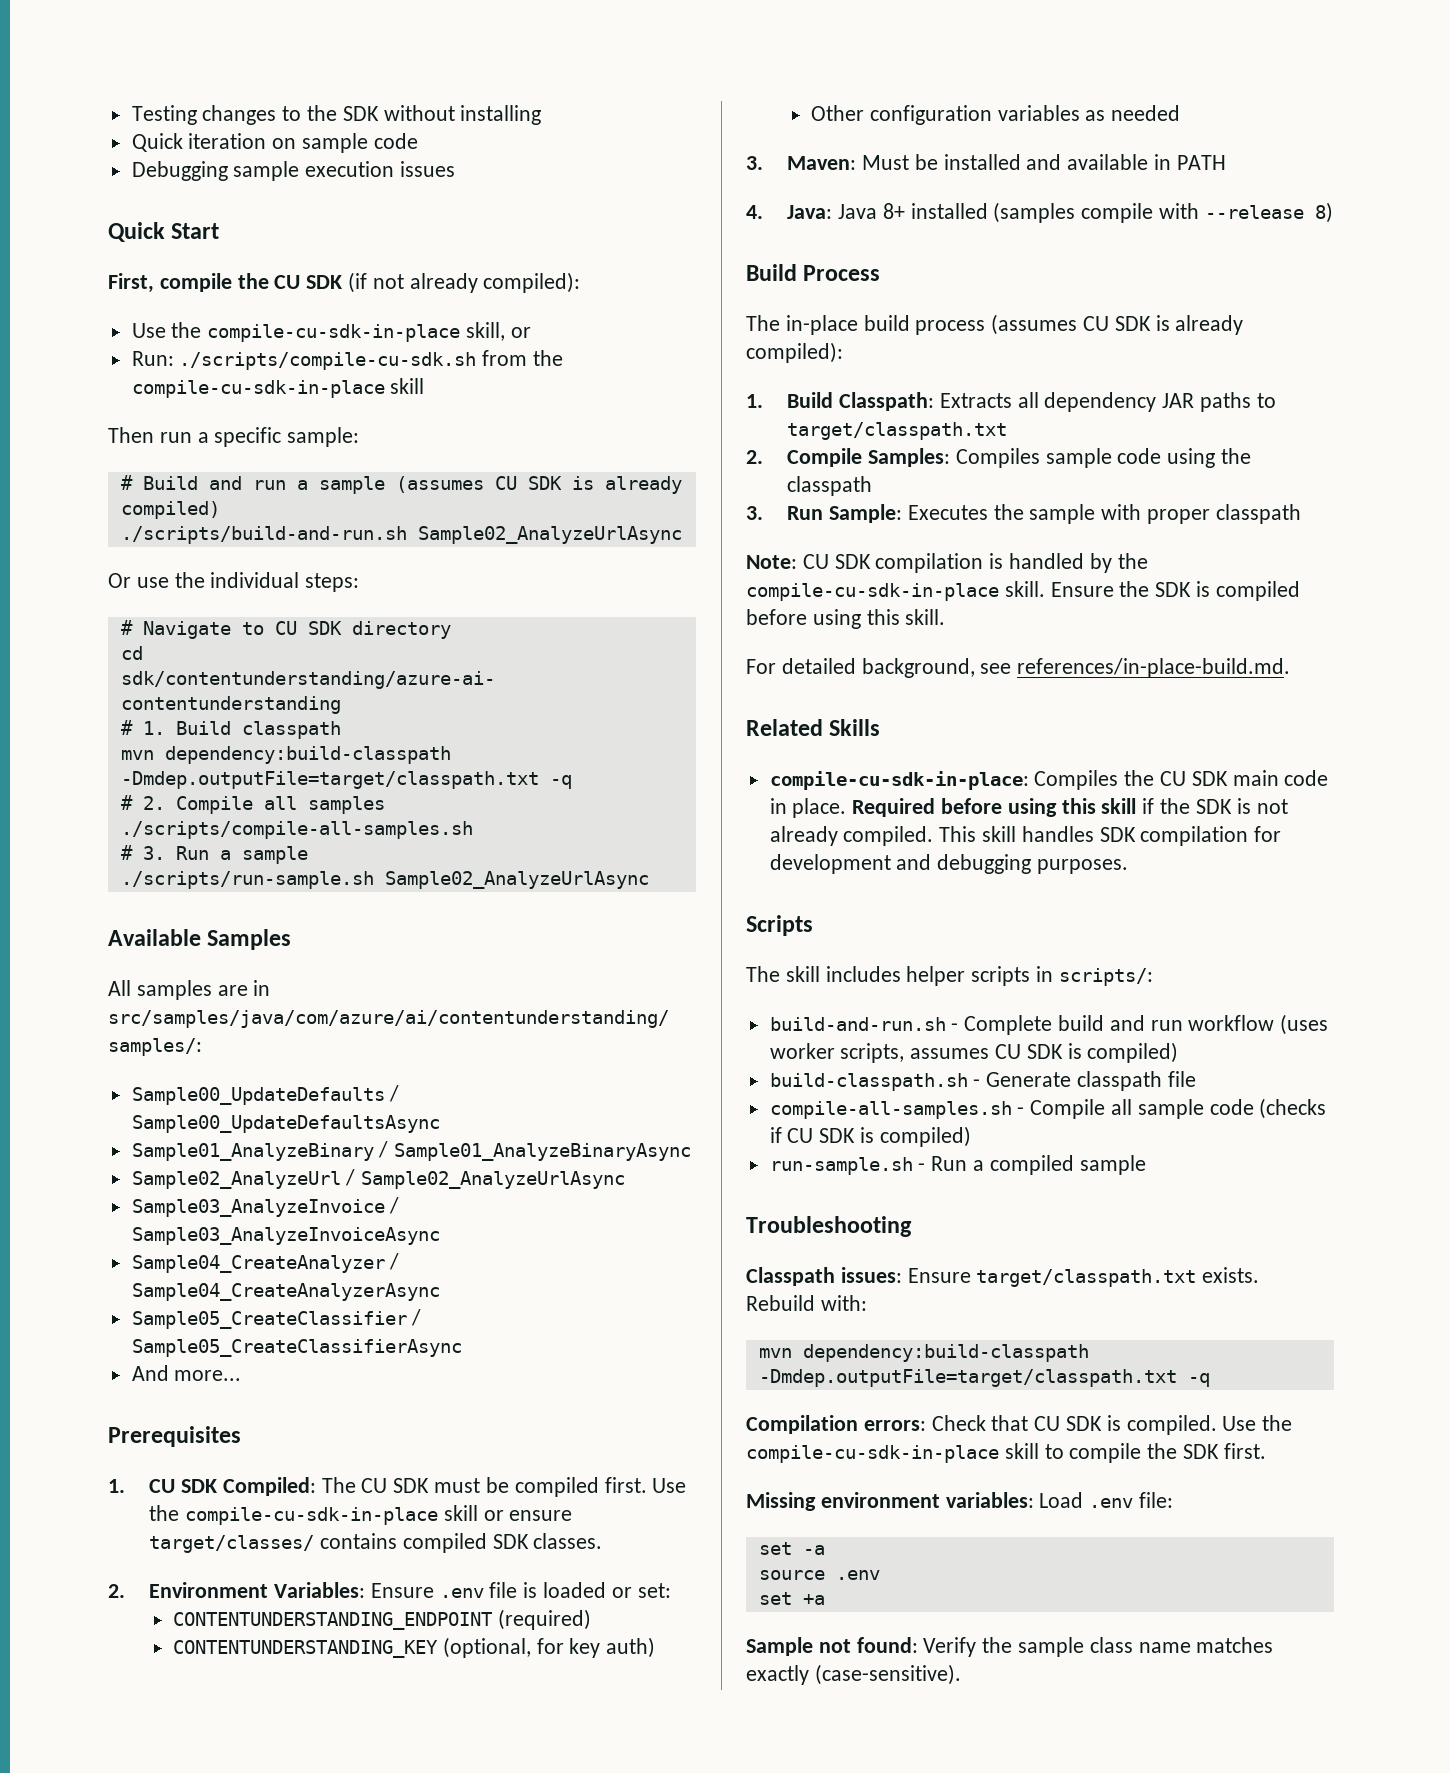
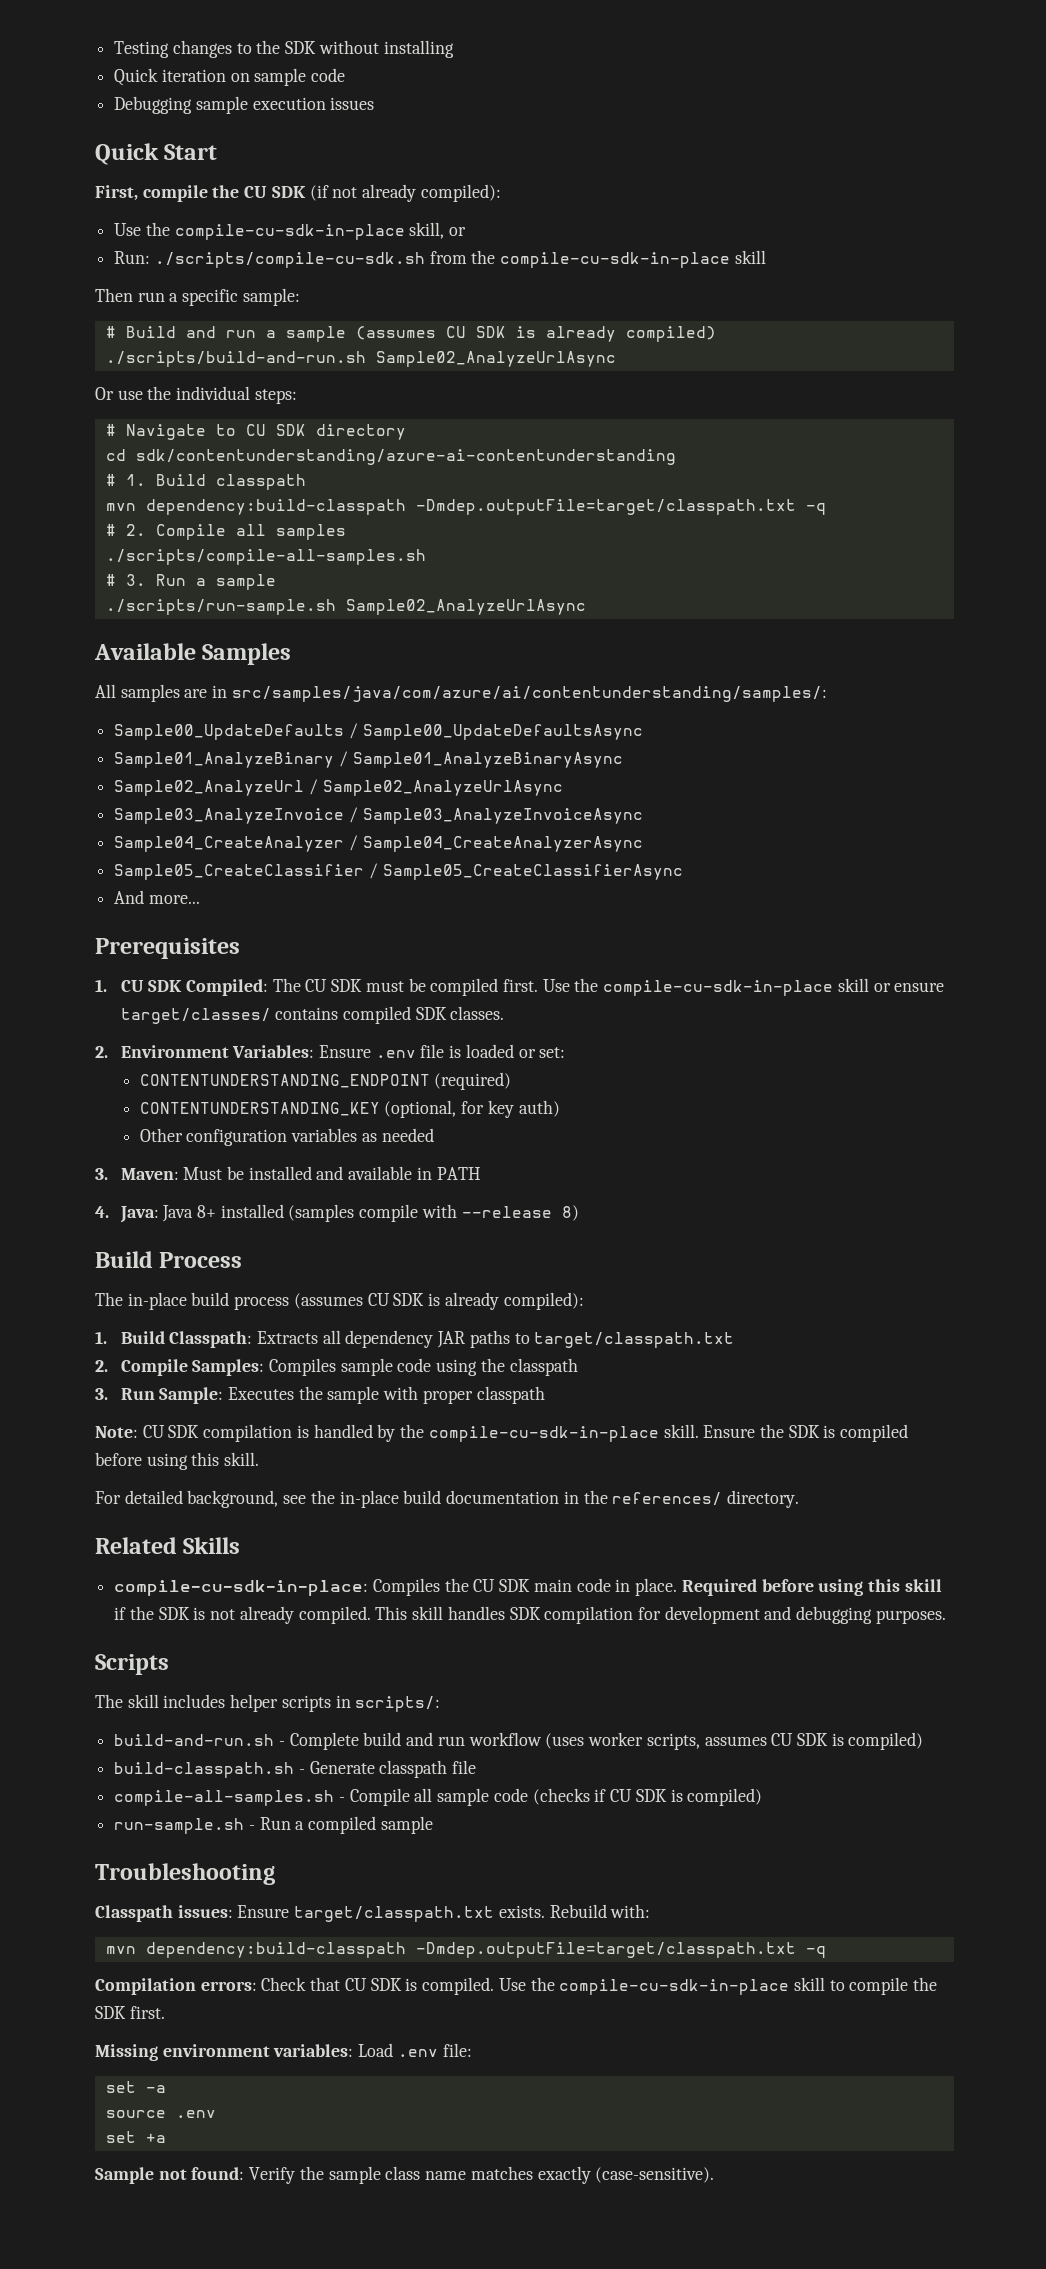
- For detailed background, see references/in-place-build.md.
+ For detailed background, see the in-place build documentation in the references/ directory.

